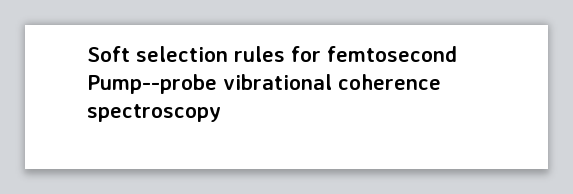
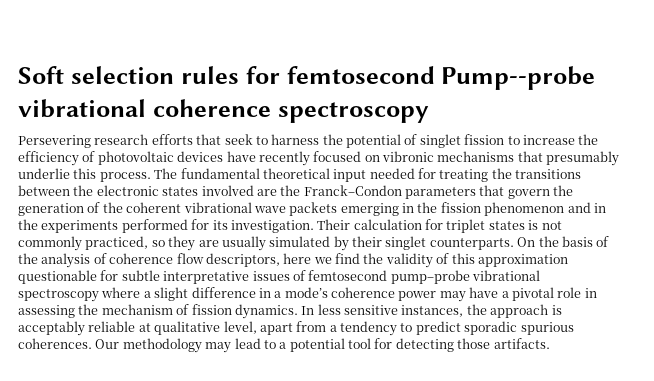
+ Persevering research efforts that seek to harness the potential of singlet fission to increase the efficiency of photovoltaic devices have recently focused on vibronic mechanisms that presumably underlie this process. The fundamental theoretical input needed for treating the transitions between the electronic states involved are the Franck–Condon parameters that govern the generation of the coherent vibrational wave packets emerging in the fission phenomenon and in the experiments performed for its investigation. Their calculation for triplet states is not commonly practiced, so they are usually simulated by their singlet counterparts. On the basis of the analysis of coherence flow descriptors, here we find the validity of this approximation questionable for subtle interpretative issues of femtosecond pump–probe vibrational spectroscopy where a slight difference in a mode’s coherence power may have a pivotal role in assessing the mechanism of fission dynamics. In less sensitive instances, the approach is acceptably reliable at qualitative level, apart from a tendency to predict sporadic spurious coherences. Our methodology may lead to a potential tool for detecting those artifacts.

